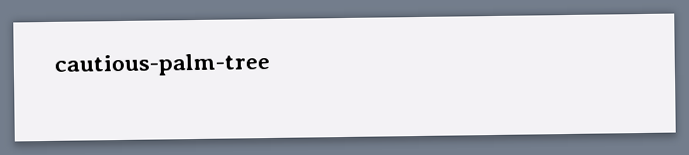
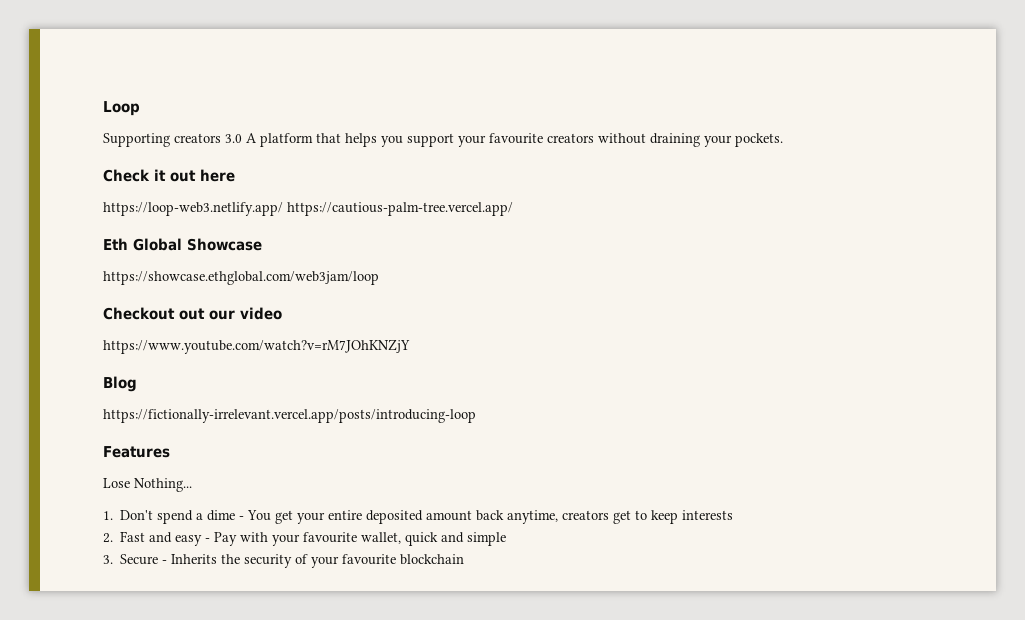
- cautious-palm-tree
+ Loop
+ Supporting creators 3.0 A platform that helps you support your favourite creators without draining your pockets.
+ Check it out here
+ https://loop-web3.netlify.app/ https://cautious-palm-tree.vercel.app/
+ Eth Global Showcase
+ https://showcase.ethglobal.com/web3jam/loop
+ Checkout out our video
+ https://www.youtube.com/watch?v=rM7JOhKNZjY
+ Blog
+ https://fictionally-irrelevant.vercel.app/posts/introducing-loop
+ Features
+ Lose Nothing...
+ 1. Don't spend a dime - You get your entire deposited amount back anytime, creators get to keep interests
+ 2. Fast and easy - Pay with your favourite wallet, quick and simple
+ 3. Secure - Inherits the security of your favourite blockchain

